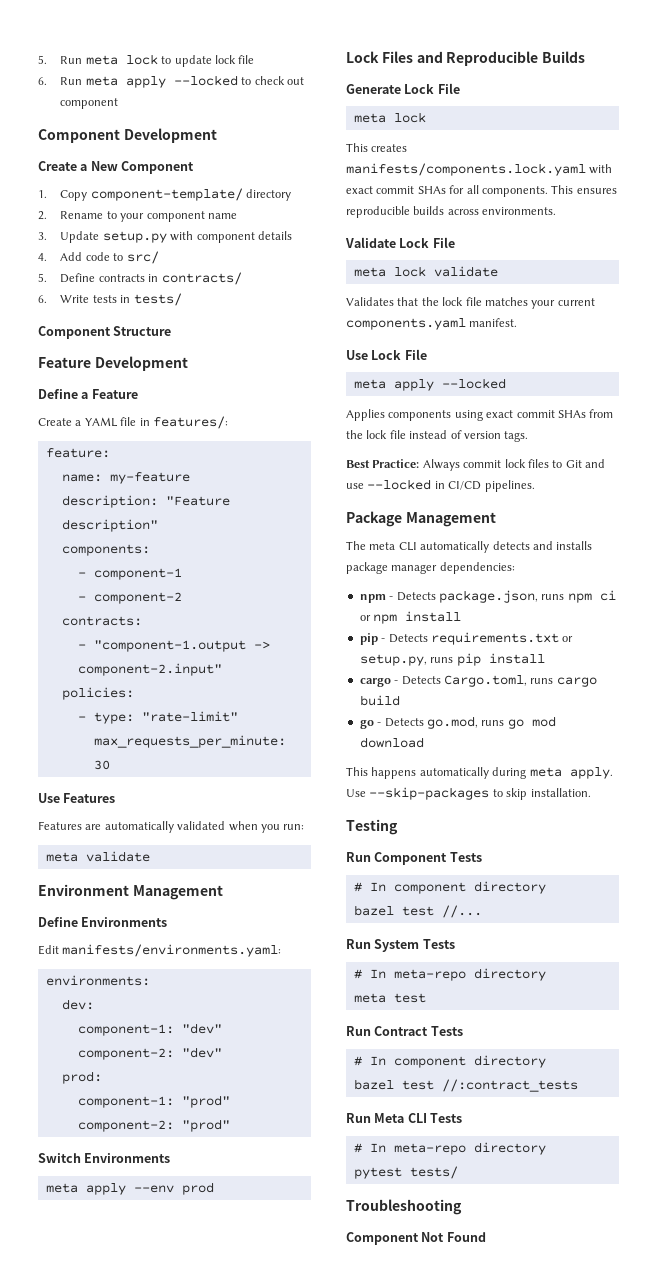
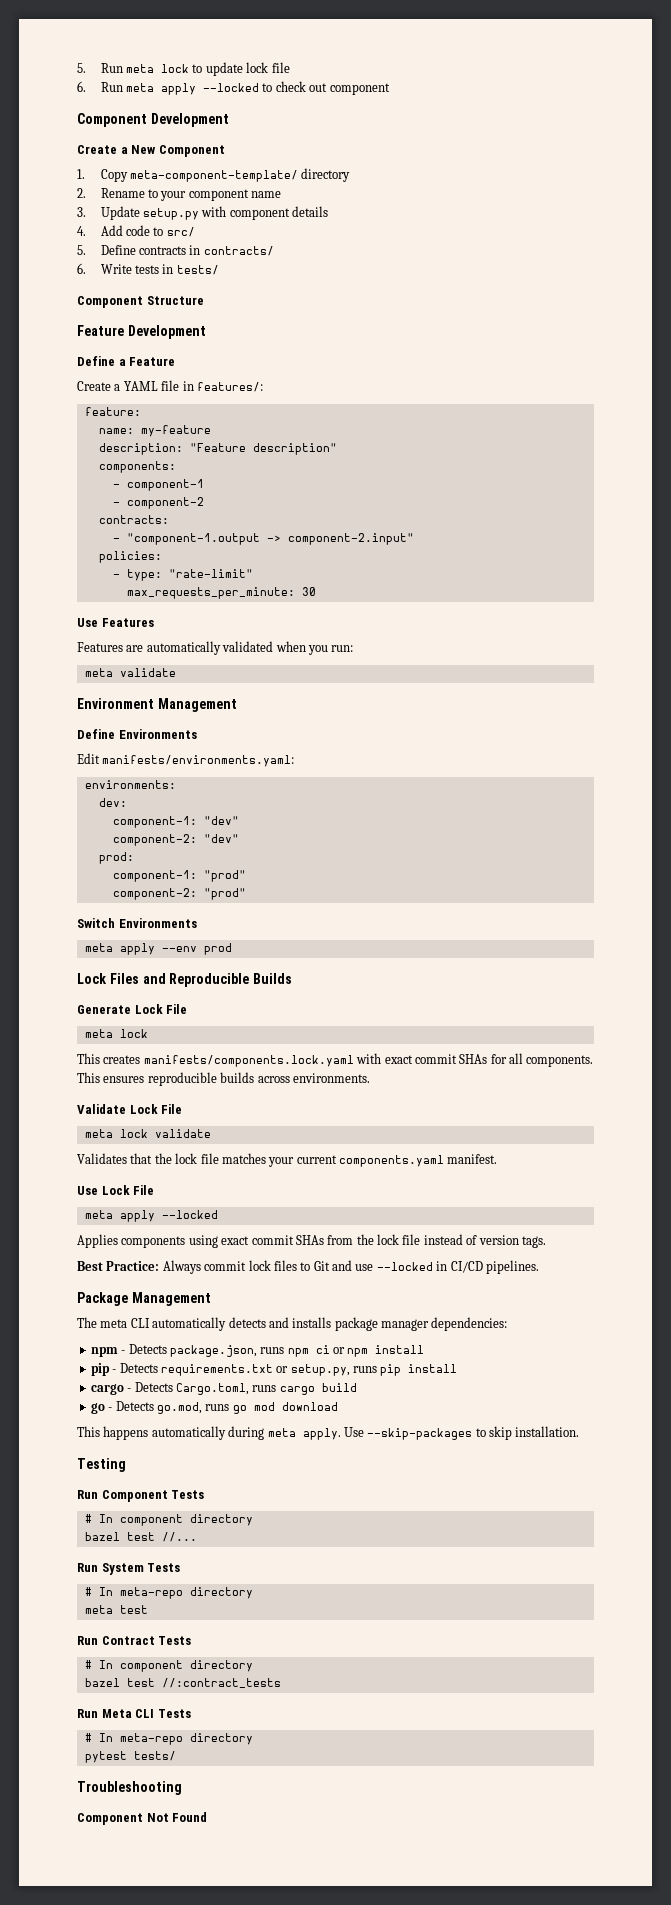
- 1. Copy component-template/ directory
+ 1. Copy meta-component-template/ directory

